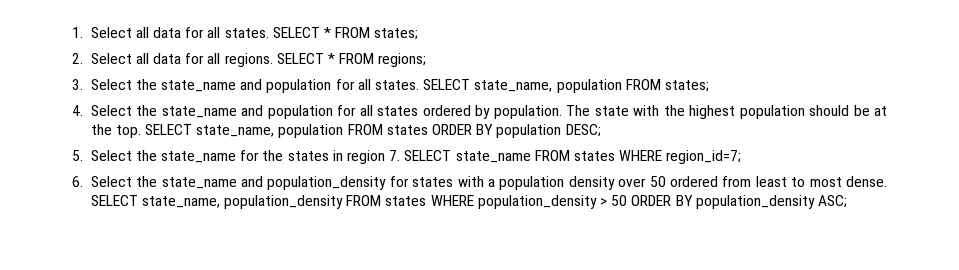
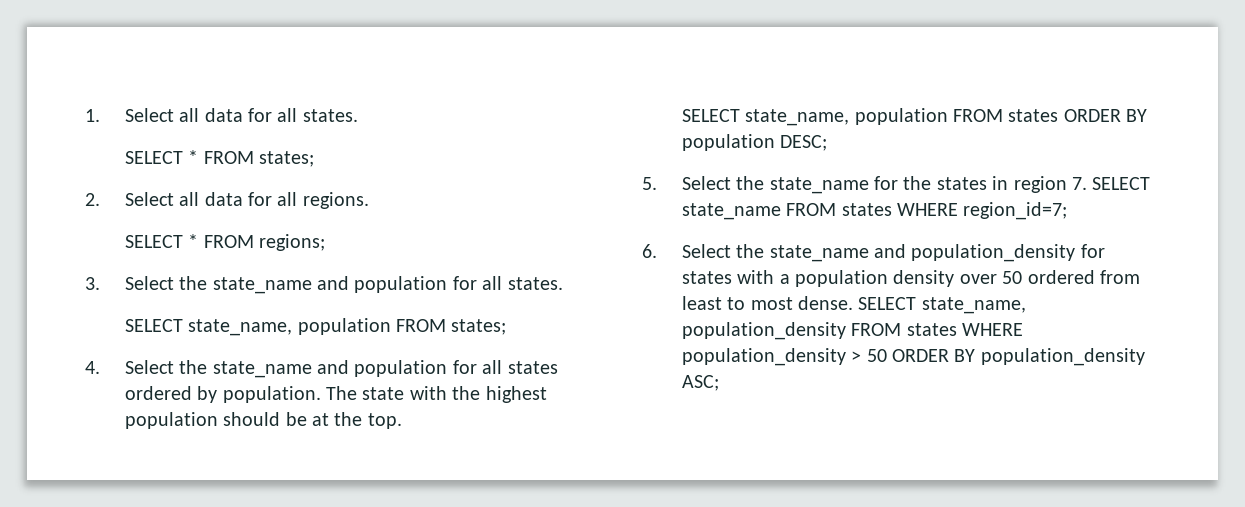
- 1. Select all data for all states. SELECT * FROM states;
+ 1. Select all data for all states.
+ SELECT * FROM states;
- 2. Select all data for all regions. SELECT * FROM regions;
+ 2. Select all data for all regions.
+ SELECT * FROM regions;
- 3. Select the state_name and population for all states. SELECT state_name, population FROM states;
+ 3. Select the state_name and population for all states.
+ SELECT state_name, population FROM states;
- The state with the highest population should be at the top. SELECT state_name, population FROM states ORDER BY population DESC;
+ The state with the highest population should be at the top.
+ SELECT state_name, population FROM states ORDER BY population DESC;

